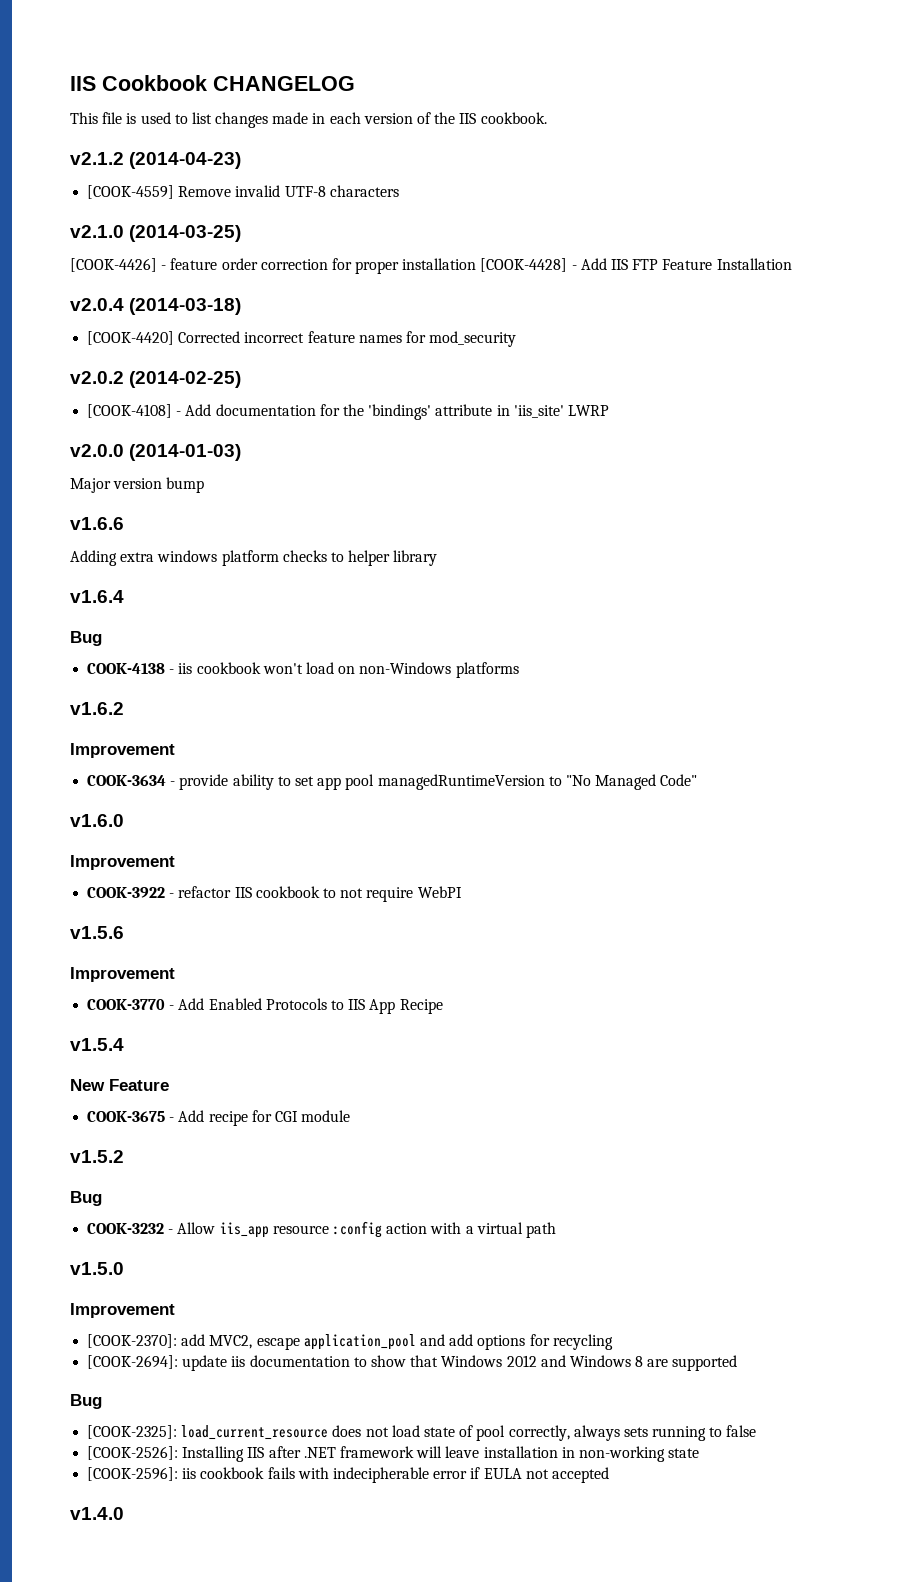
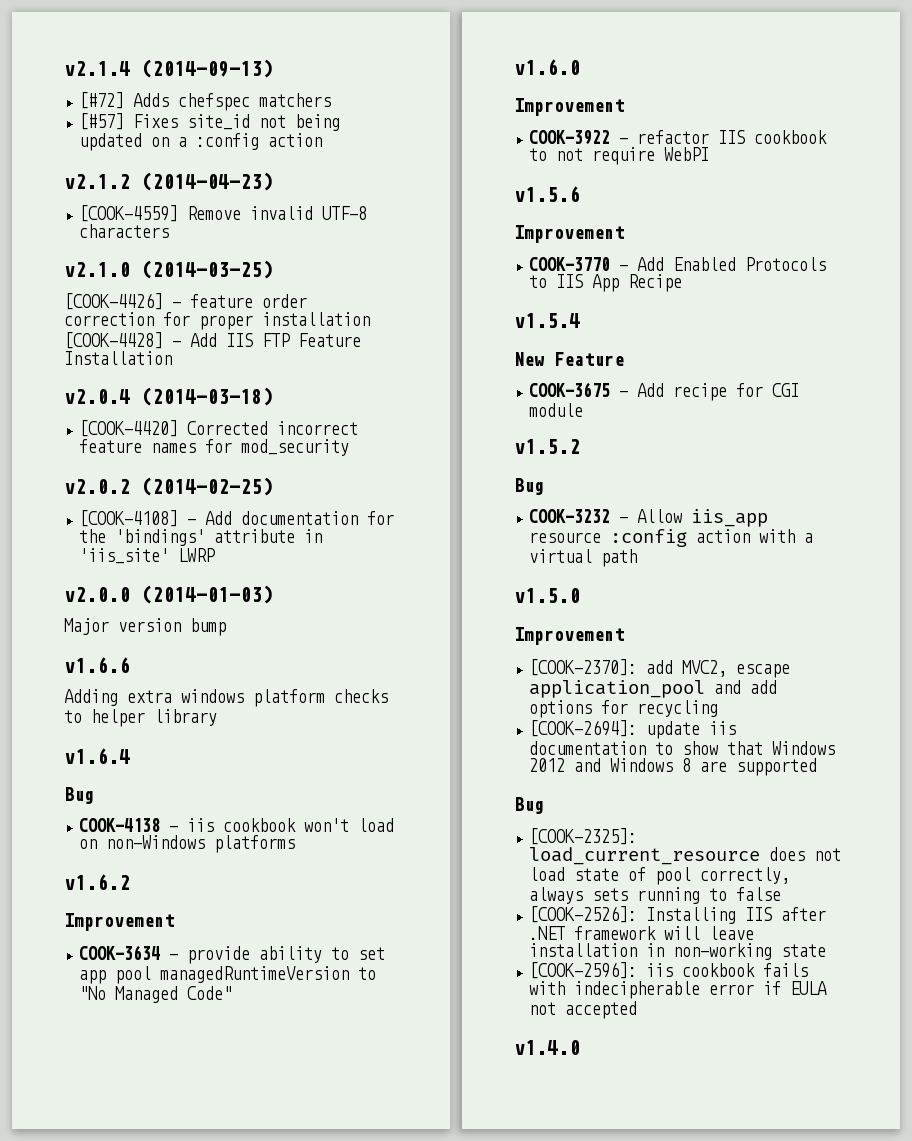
- IIS Cookbook CHANGELOG
- This file is used to list changes made in each version of the IIS cookbook.
+ v2.1.4 (2014-09-13)
+ [#72] Adds chefspec matchers
+ [#57] Fixes site_id not being updated on a :config action

